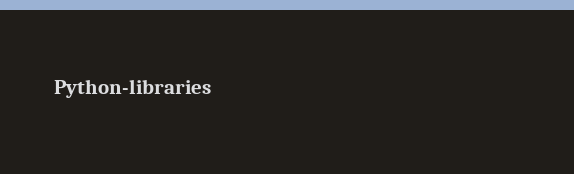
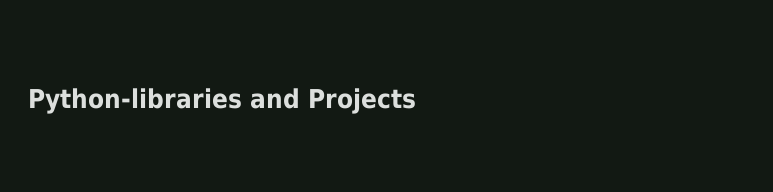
- Python-libraries
+ Python-libraries and Projects

